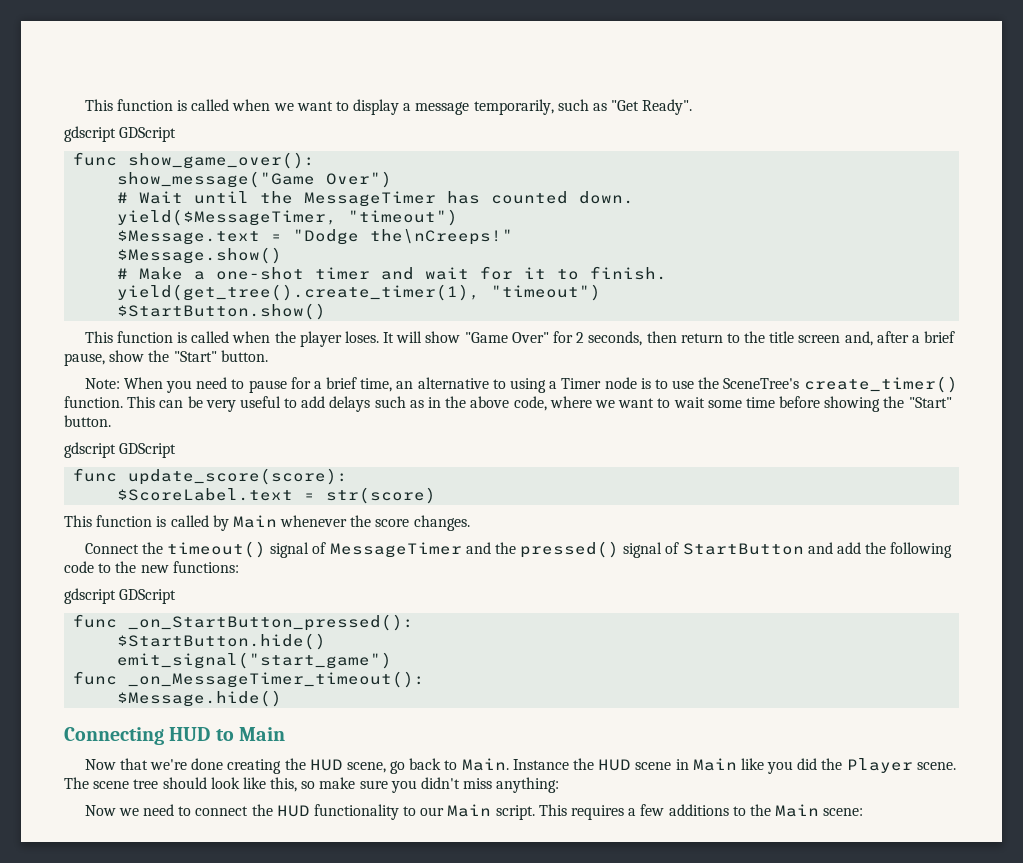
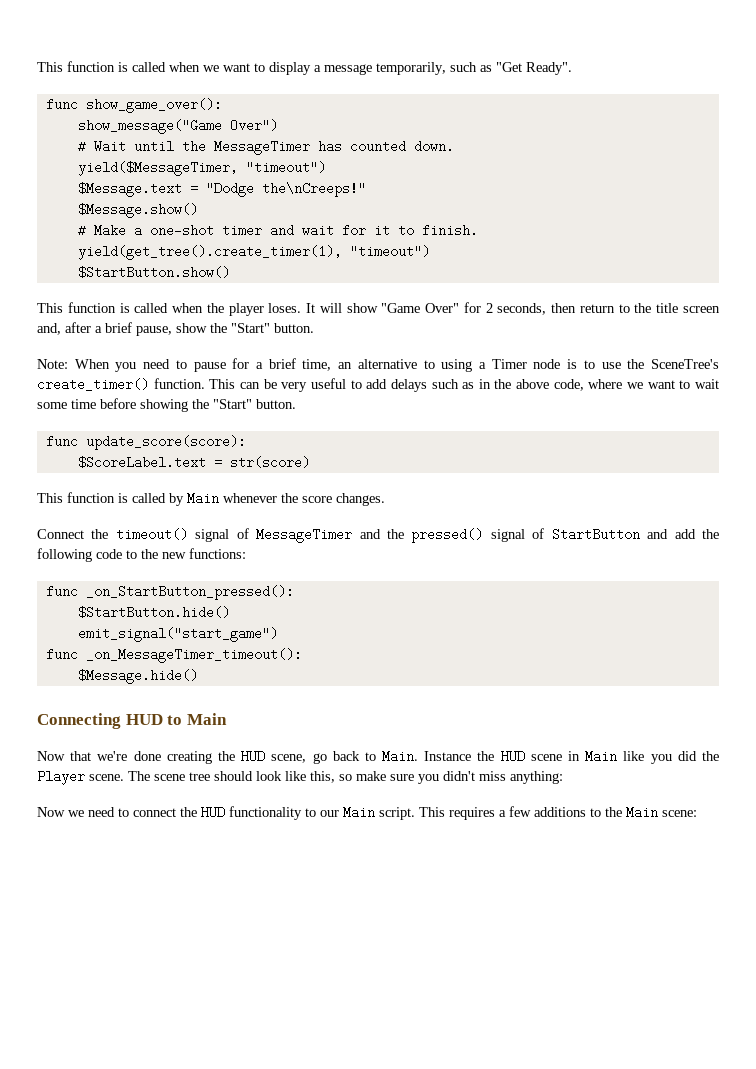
  This function is called when we want to display a message temporarily, such as "Get Ready".
- gdscript GDScript
  This can be very useful to add delays such as in the above code, where we want to wait some time before showing the "Start" button.
- gdscript GDScript
  Connect the timeout() signal of MessageTimer and the pressed() signal of StartButton and add the following code to the new functions:
- gdscript GDScript

